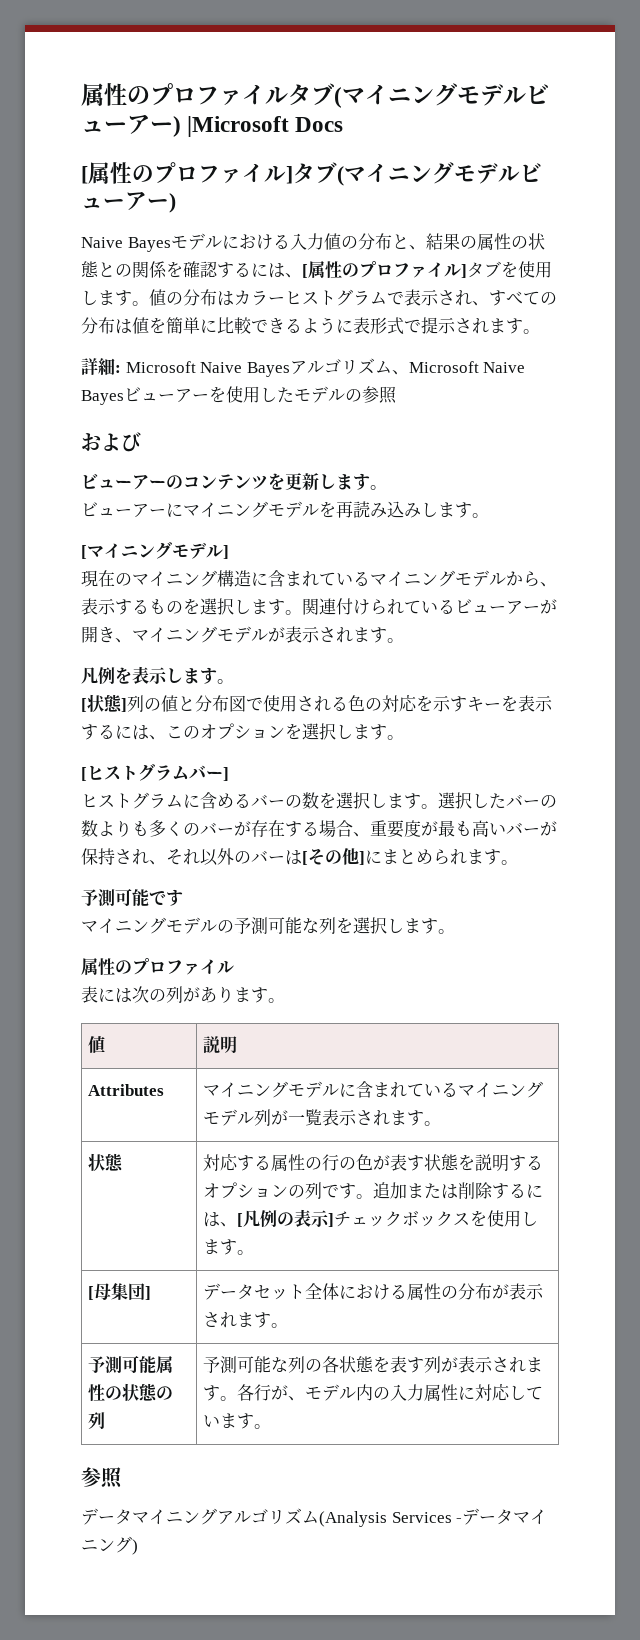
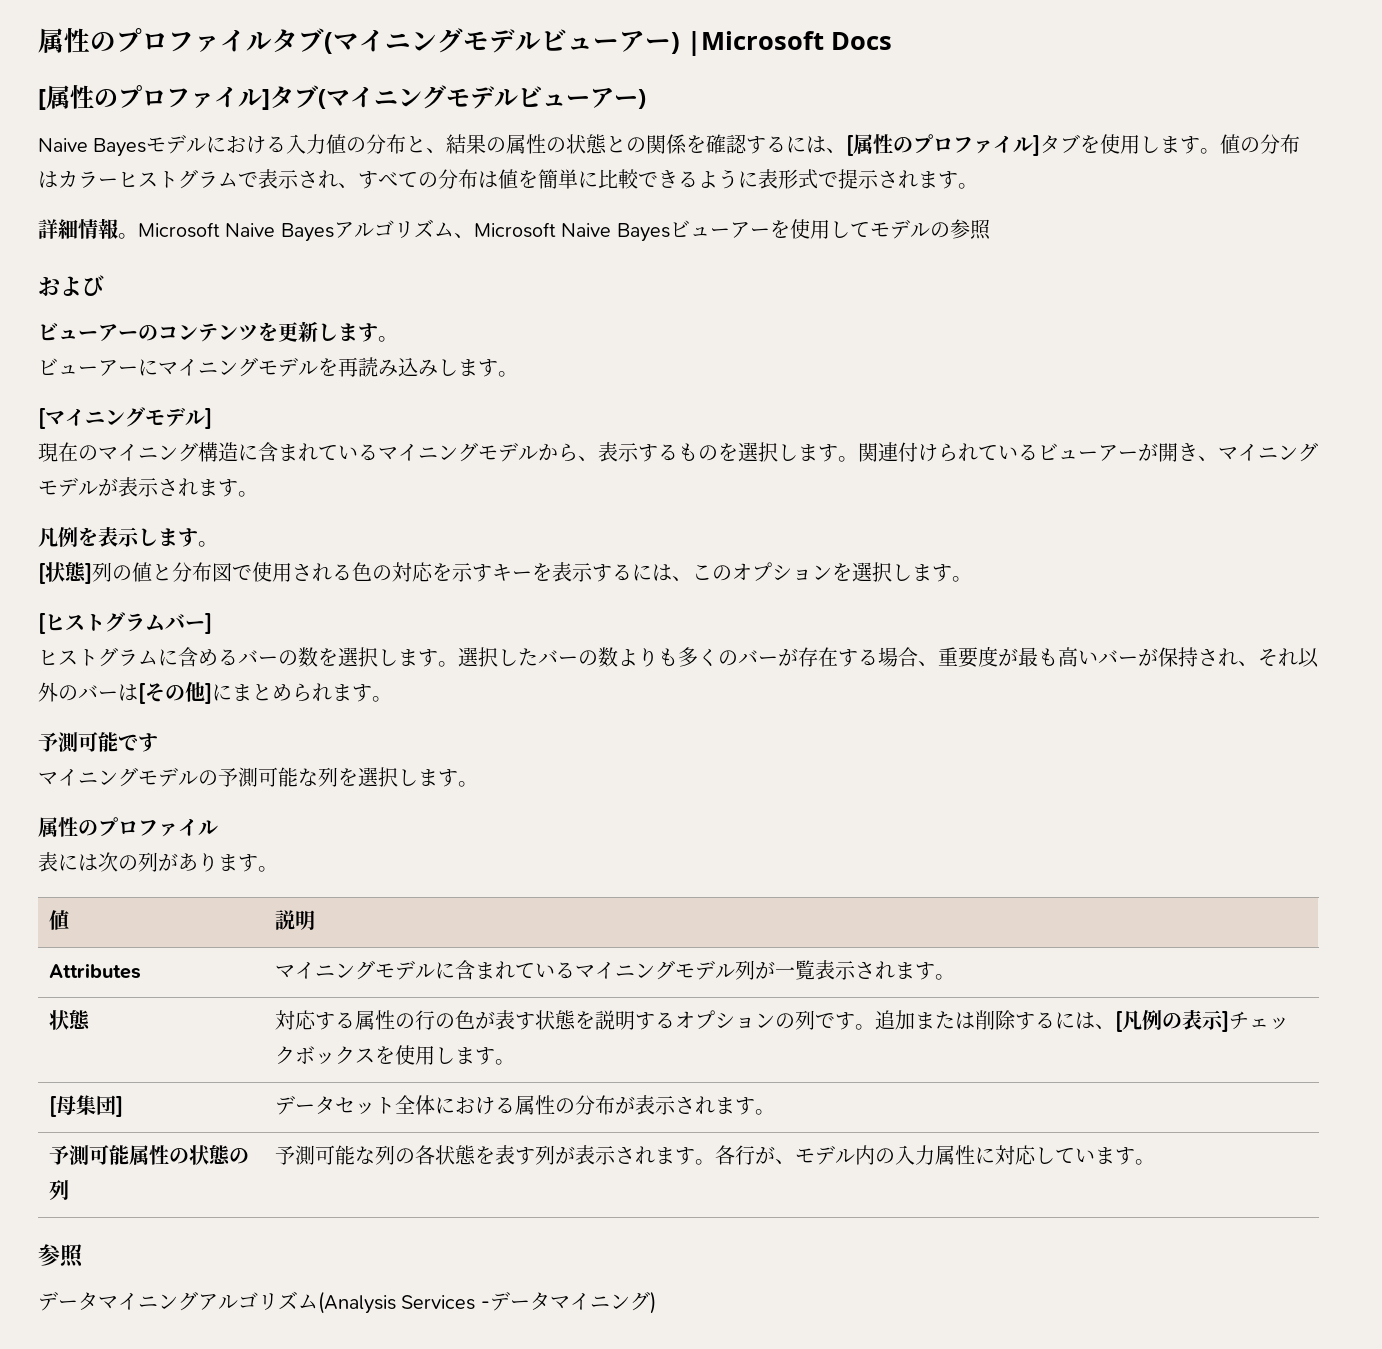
- 詳細: Microsoft Naive Bayesアルゴリズム、Microsoft Naive Bayesビューアーを使用したモデルの参照
+ 詳細情報。Microsoft Naive Bayesアルゴリズム、Microsoft Naive Bayesビューアーを使用してモデルの参照

